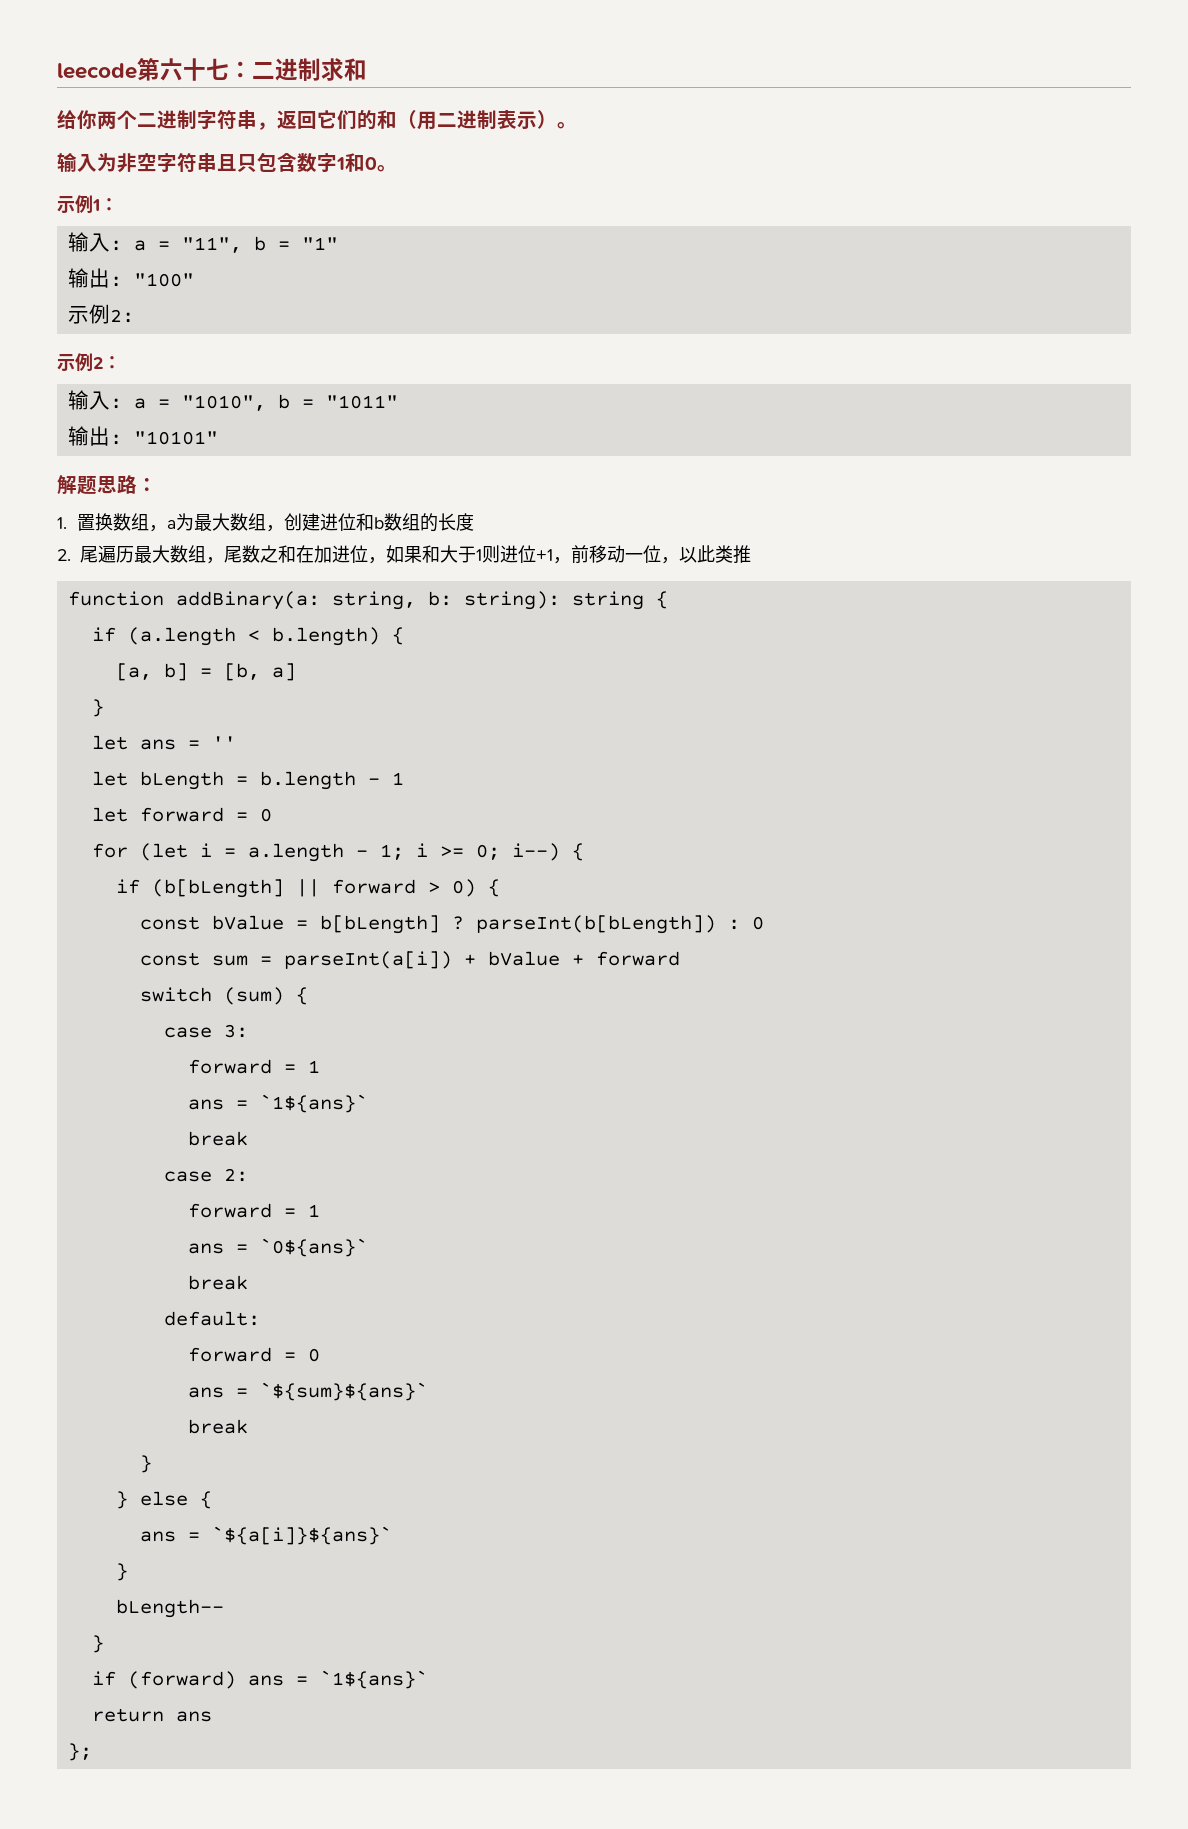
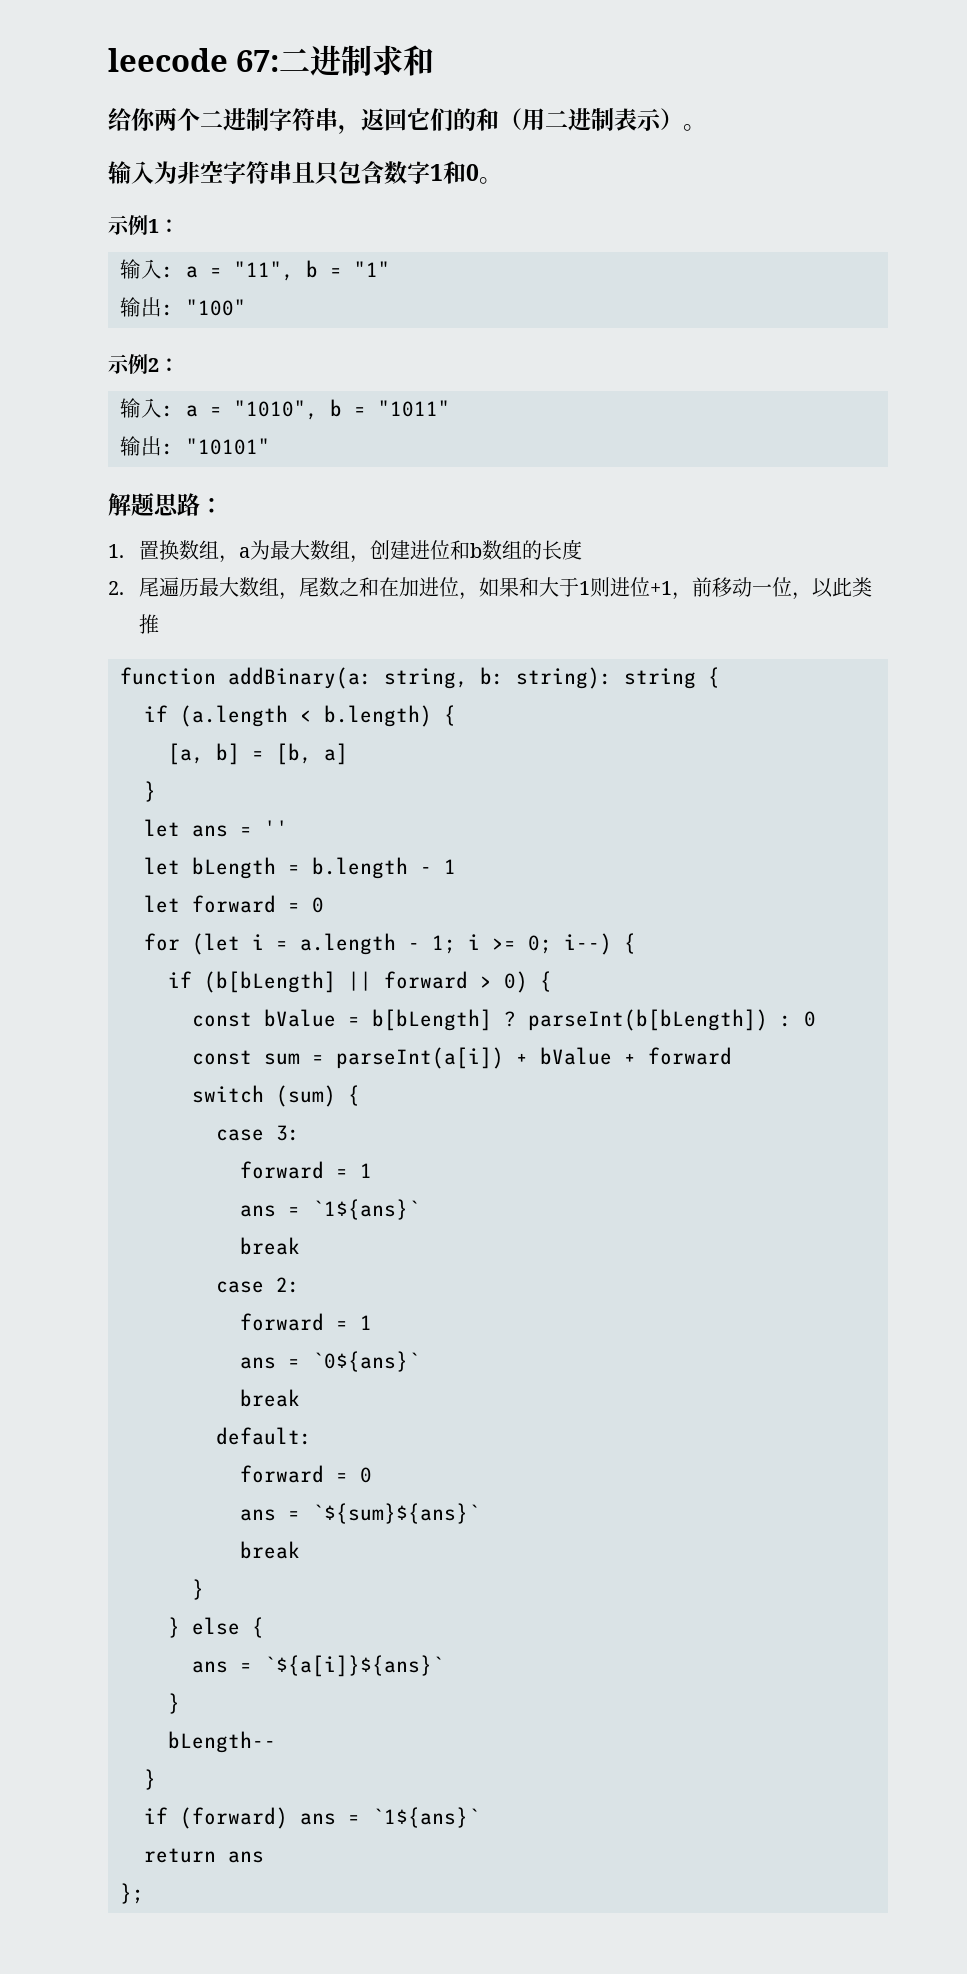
- leecode第六十七：二进制求和
+ leecode 67:二进制求和
- 示例2:

